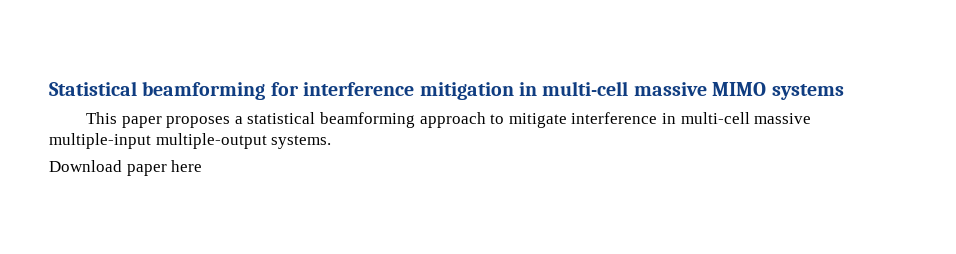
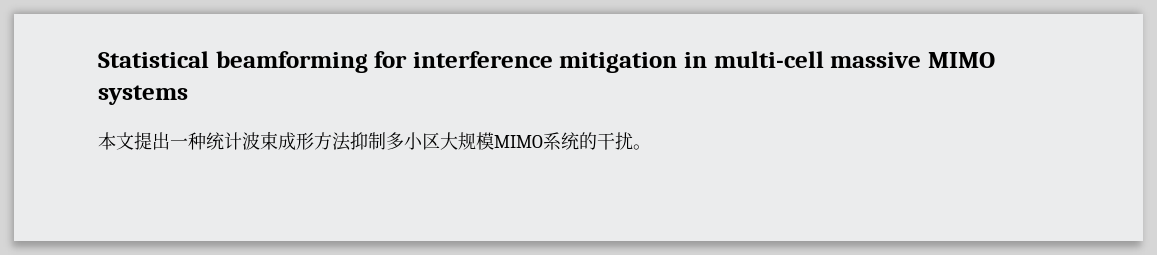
- This paper proposes a statistical beamforming approach to mitigate interference in multi-cell massive multiple-input multiple-output systems.
- Download paper here
+ 本文提出一种统计波束成形方法抑制多小区大规模MIMO系统的干扰。

